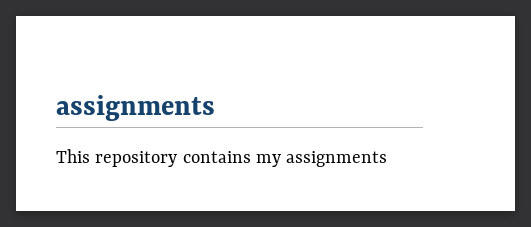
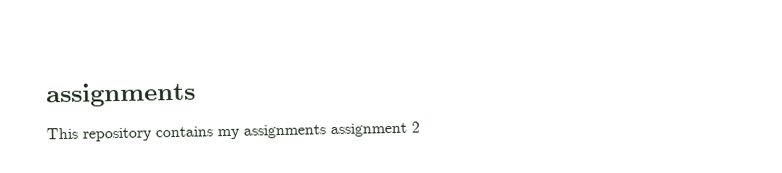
- This repository contains my assignments
+ This repository contains my assignments assignment 2

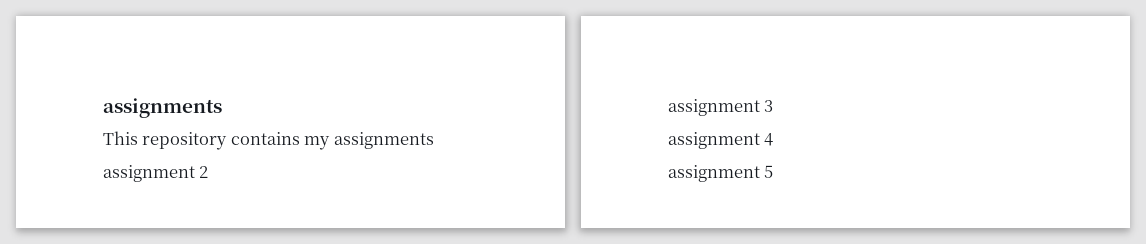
- This repository contains my assignments assignment 2
+ This repository contains my assignments
+ assignment 2
+ assignment 3
+ assignment 4
+ assignment 5

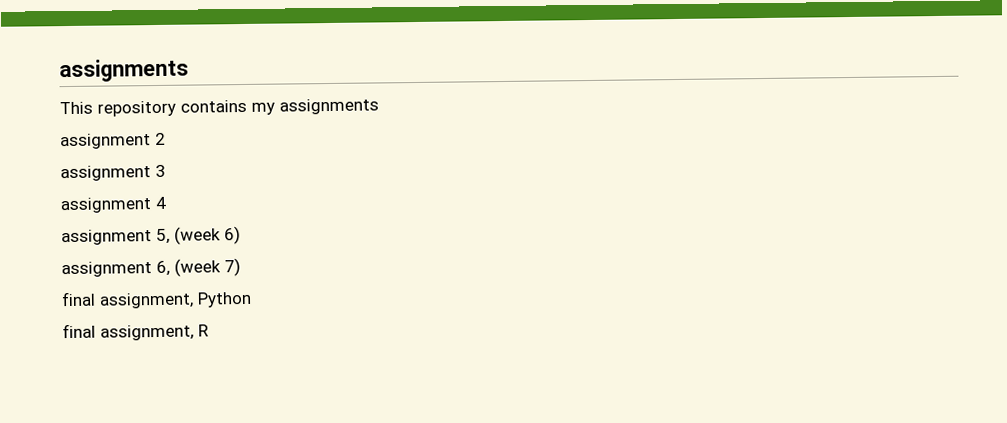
- assignment 5
+ assignment 5, (week 6)
+ assignment 6, (week 7)
+ final assignment, Python
+ final assignment, R

